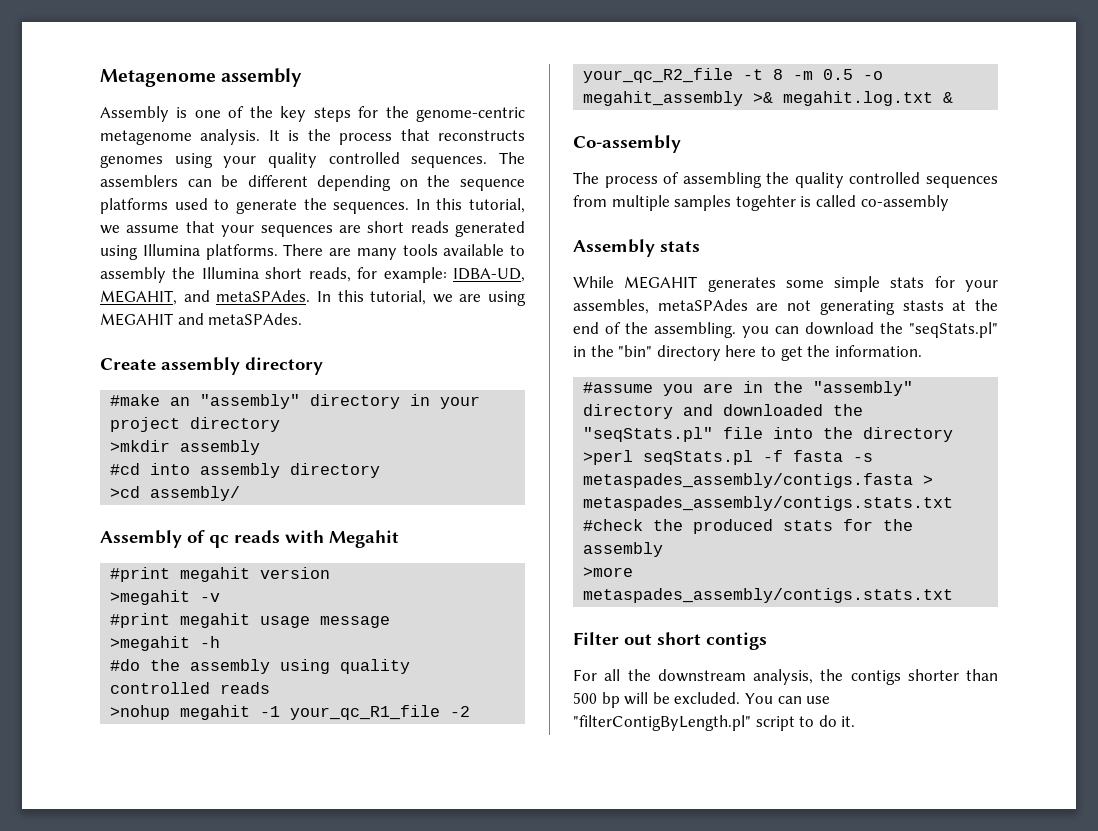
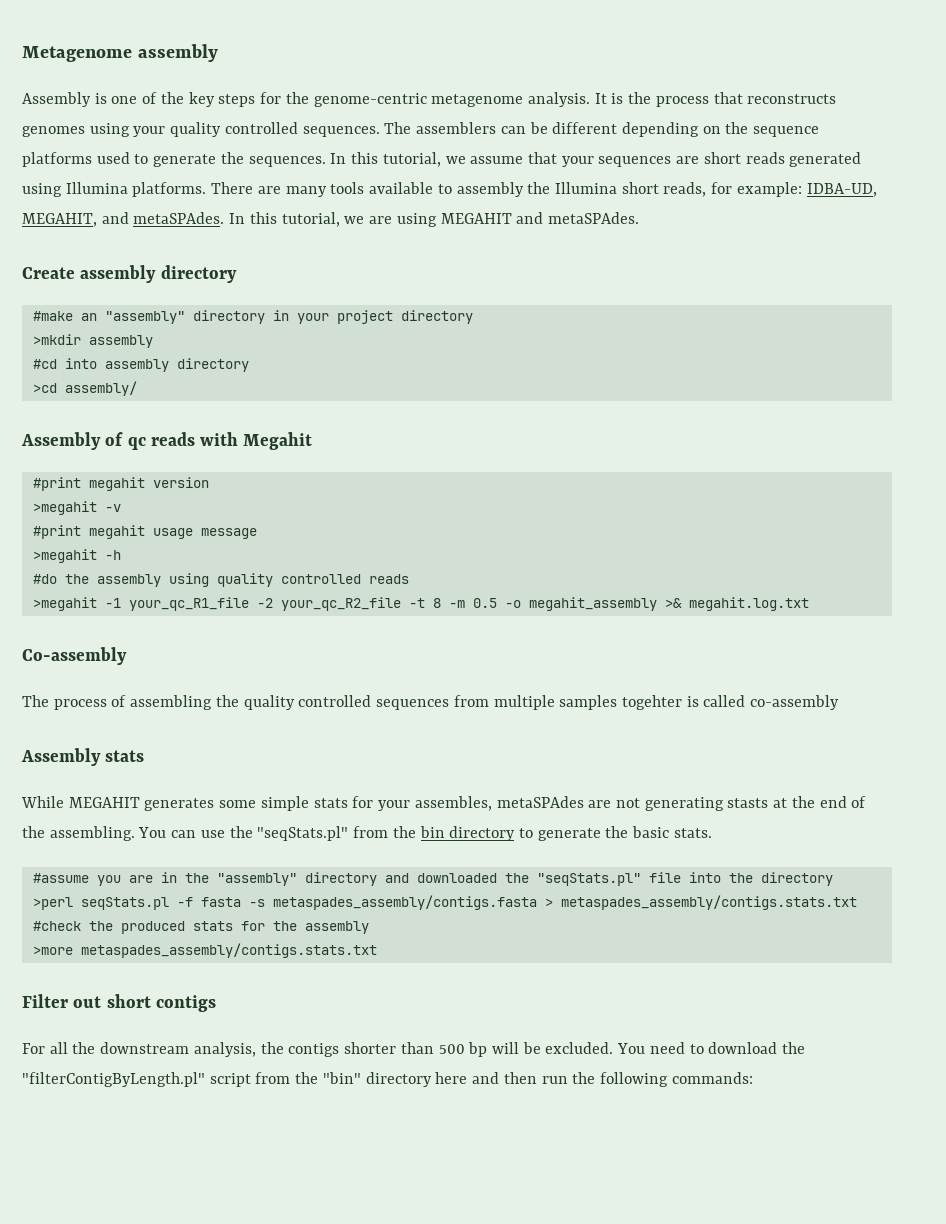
- >nohup megahit -1 your_qc_R1_file -2 your_qc_R2_file -t 8 -m 0.5 -o megahit_assembly >& megahit.log.txt &
+ >megahit -1 your_qc_R1_file -2 your_qc_R2_file -t 8 -m 0.5 -o megahit_assembly >& megahit.log.txt
- While MEGAHIT generates some simple stats for your assembles, metaSPAdes are not generating stasts at the end of the assembling. you can download the "seqStats.pl" in the "bin" directory here to get the information.
+ While MEGAHIT generates some simple stats for your assembles, metaSPAdes are not generating stasts at the end of the assembling. You can use the "seqStats.pl" from the bin directory to generate the basic stats.
- You can use "filterContigByLength.pl" script to do it.
+ You need to download the "filterContigByLength.pl" script from the "bin" directory here and then run the following commands:

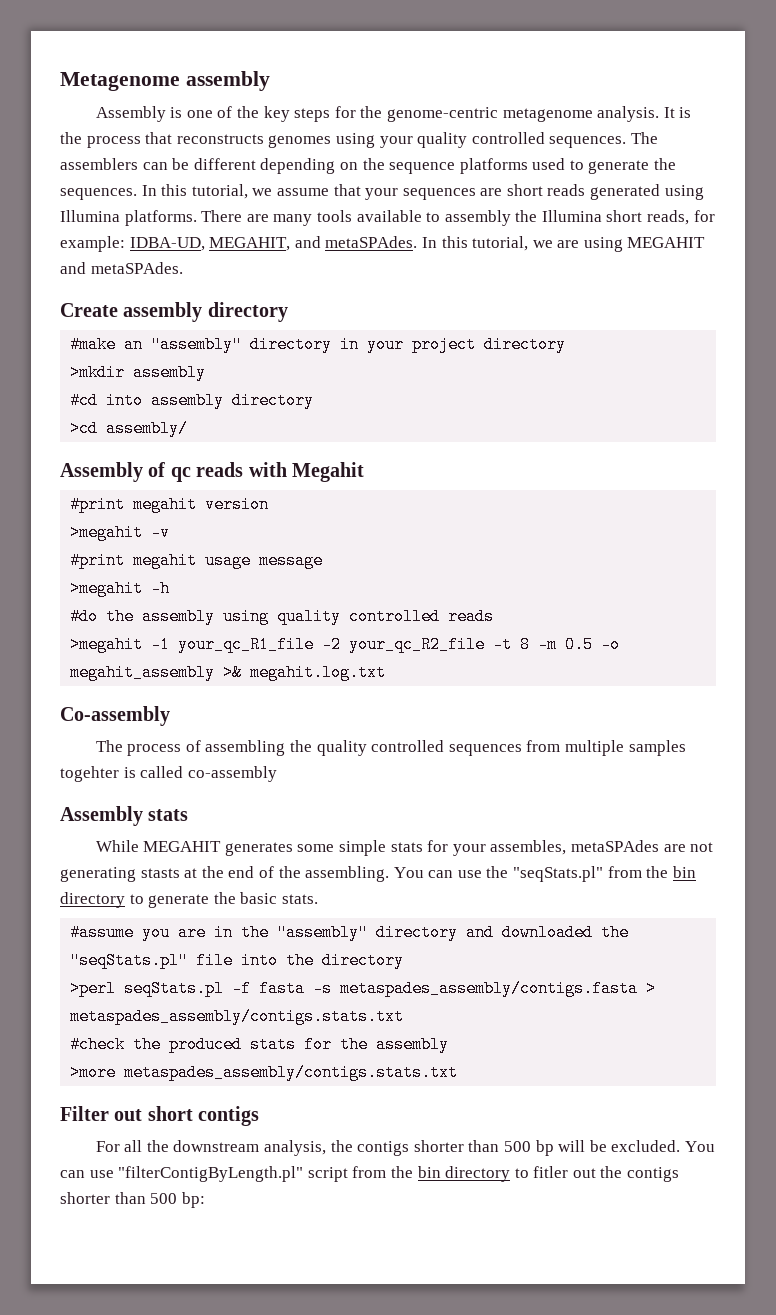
- You need to download the "filterContigByLength.pl" script from the "bin" directory here and then run the following commands:
+ You can use "filterContigByLength.pl" script from the bin directory to fitler out the contigs shorter than 500 bp:

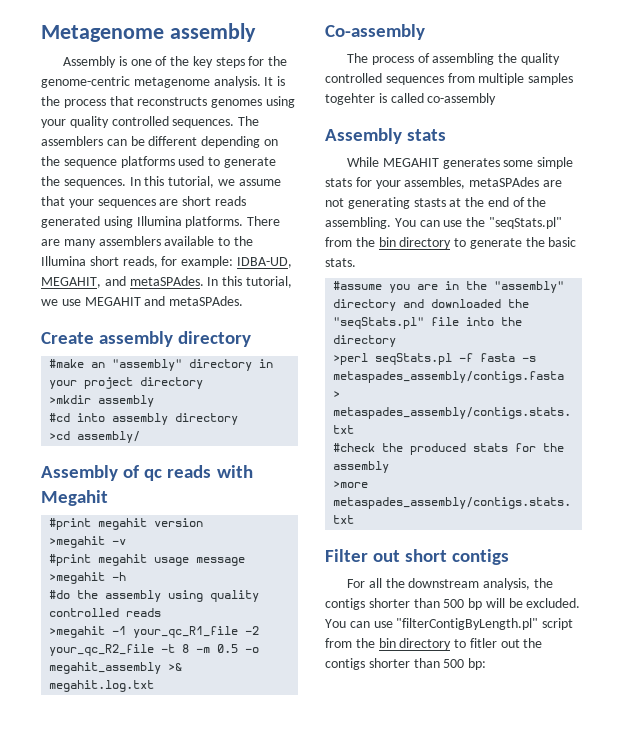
- There are many tools available to assembly the Illumina short reads, for example: IDBA-UD, MEGAHIT, and metaSPAdes.
+ There are many assemblers available to the Illumina short reads, for example: IDBA-UD, MEGAHIT, and metaSPAdes.
- In this tutorial, we are using MEGAHIT and metaSPAdes.
+ In this tutorial, we use MEGAHIT and metaSPAdes.

